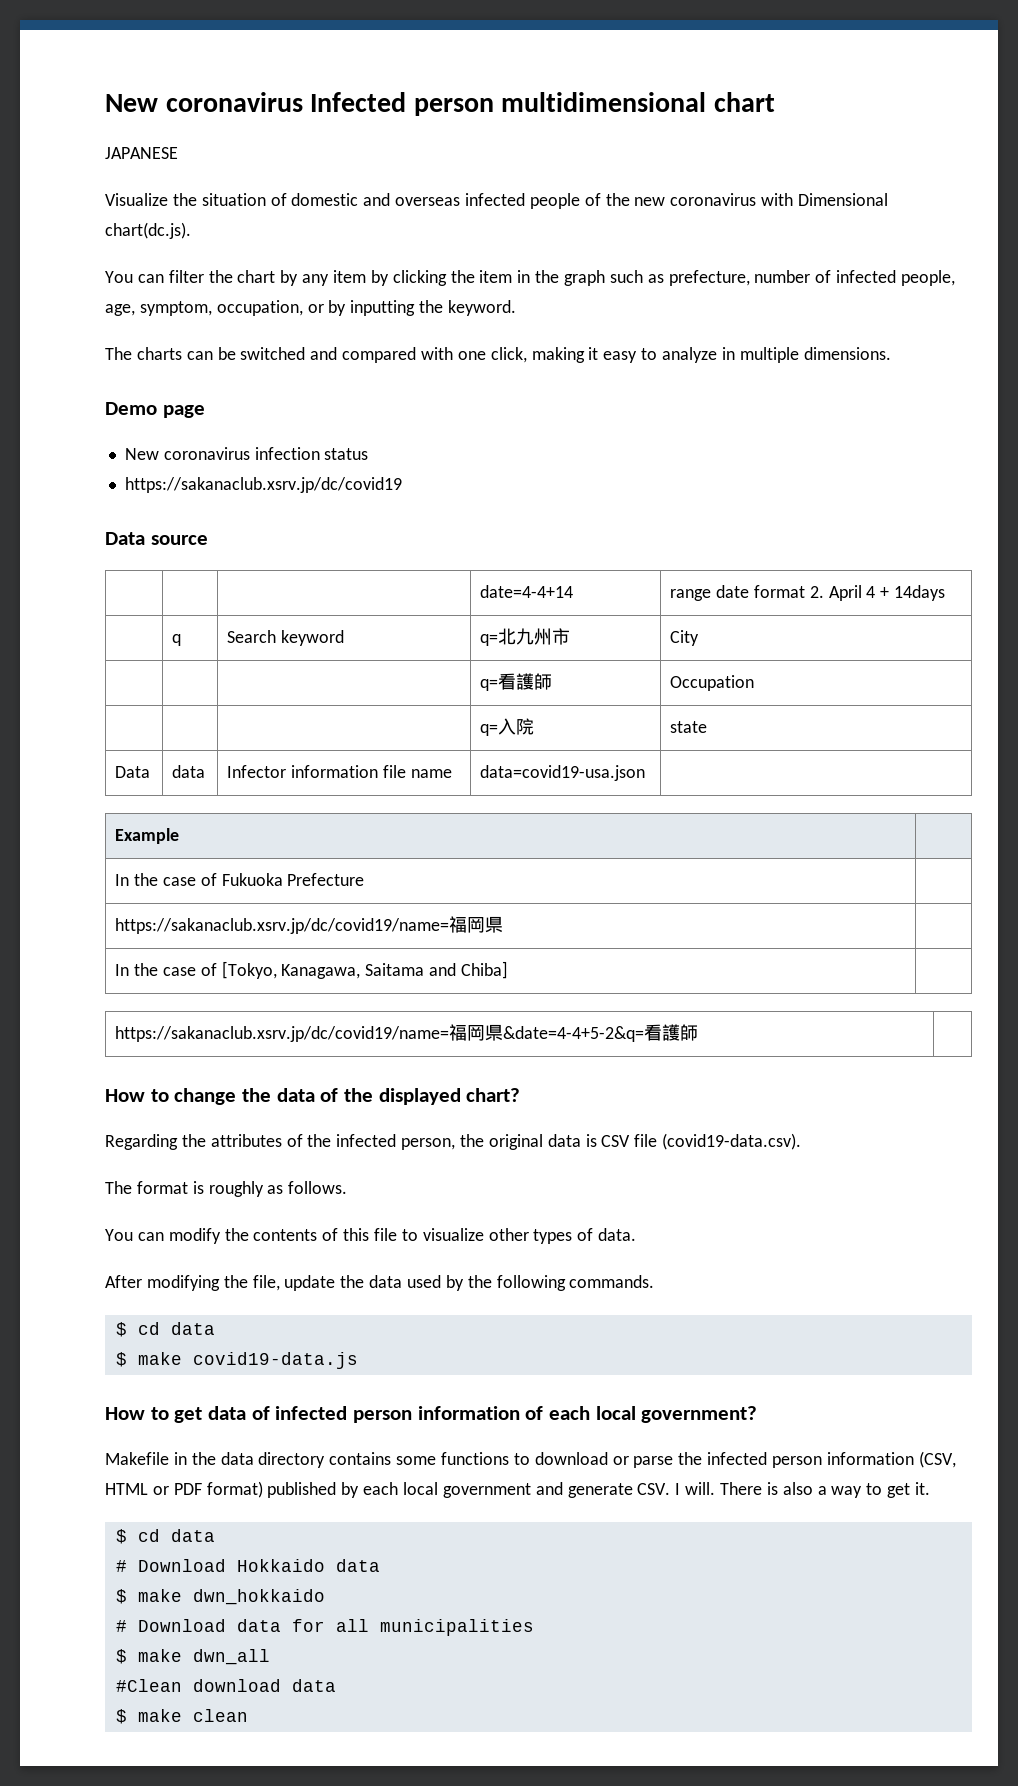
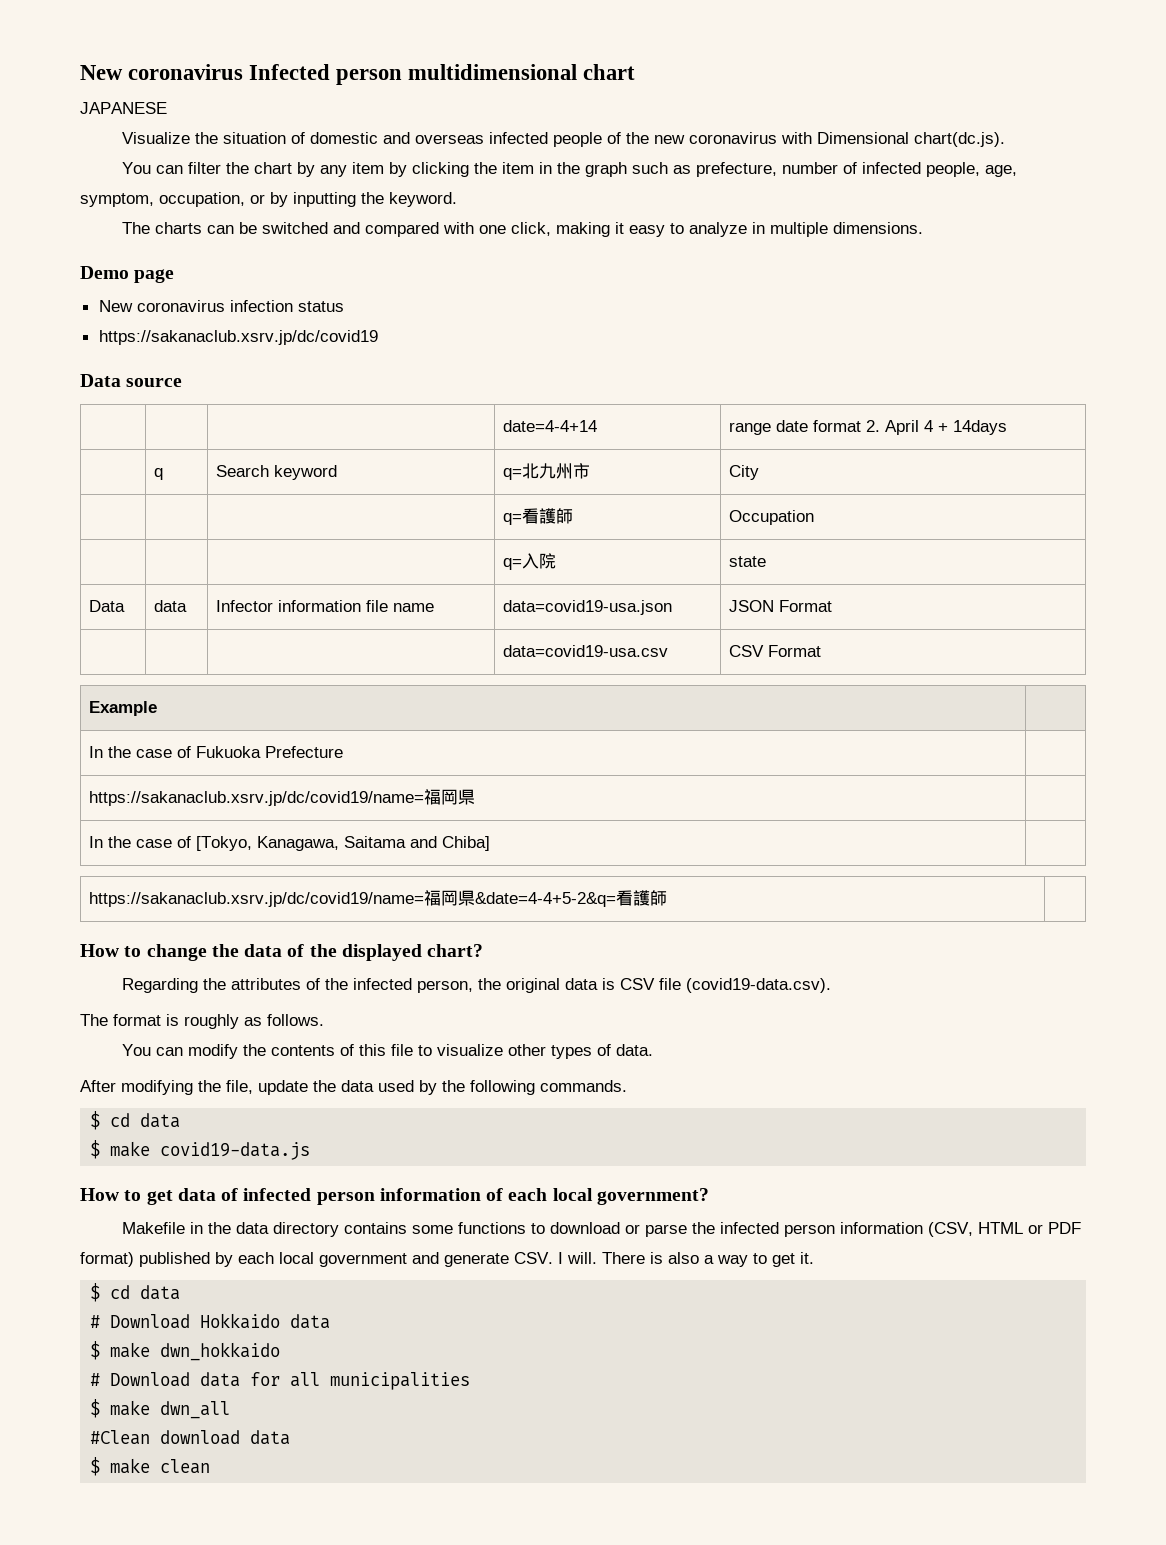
- Data | data | Infector information file name | data=covid19-usa.json |
+ Data | data | Infector information file name | data=covid19-usa.json | JSON Format
+ | | | data=covid19-usa.csv | CSV Format

